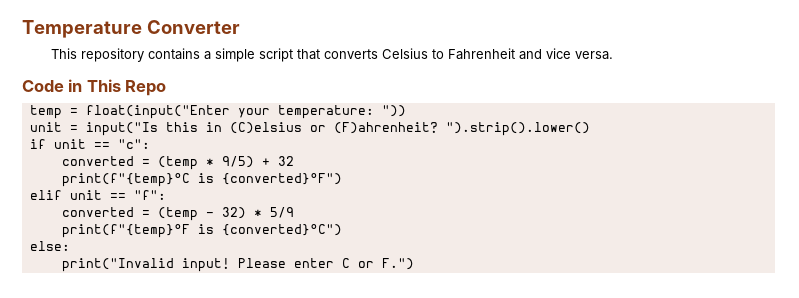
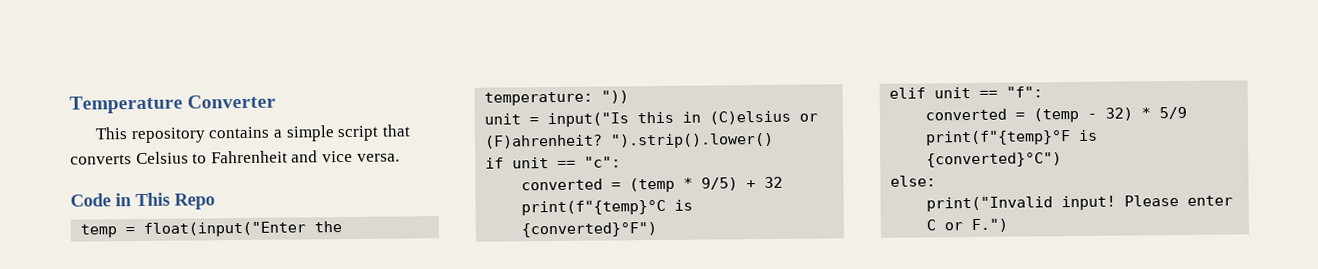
- temp = float(input("Enter your temperature: "))
+ temp = float(input("Enter the temperature: "))

